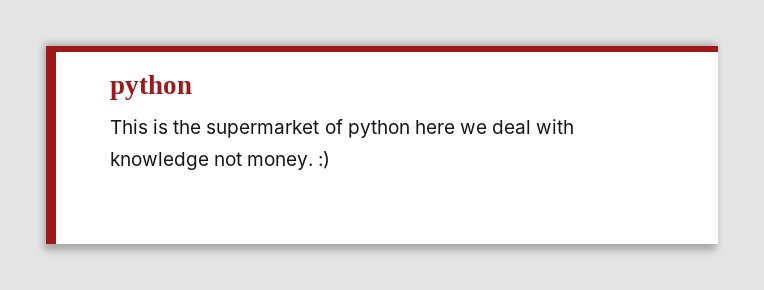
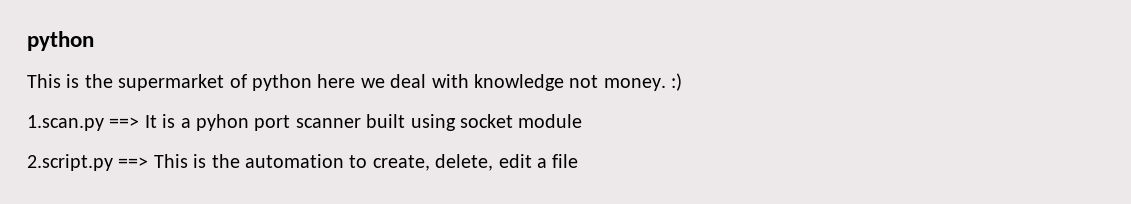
+ 1.scan.py ==> It is a pyhon port scanner built using socket module
+ 2.script.py ==> This is the automation to create, delete, edit a file

